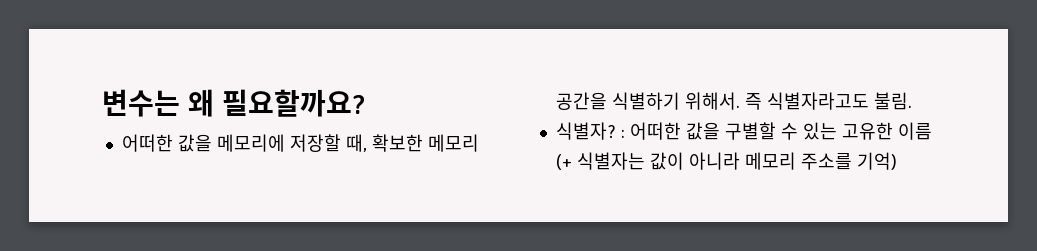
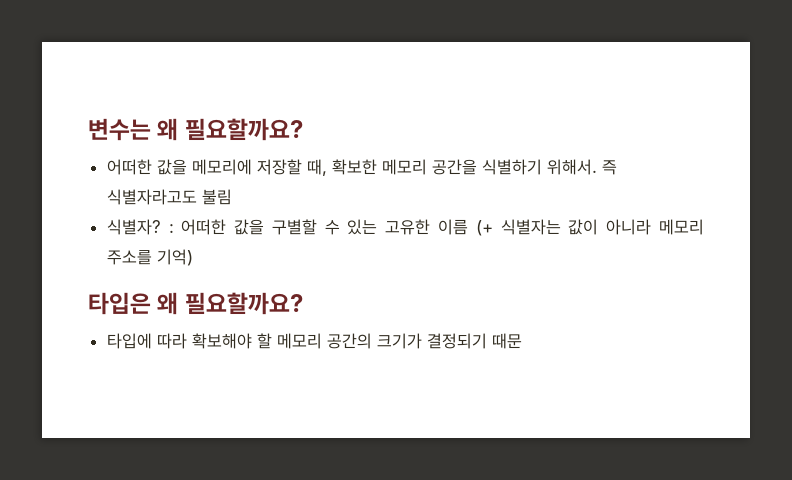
- 즉 식별자라고도 불림.
+ 즉 식별자라고도 불림
+ 타입은 왜 필요할까요?
+ 타입에 따라 확보해야 할 메모리 공간의 크기가 결정되기 때문

